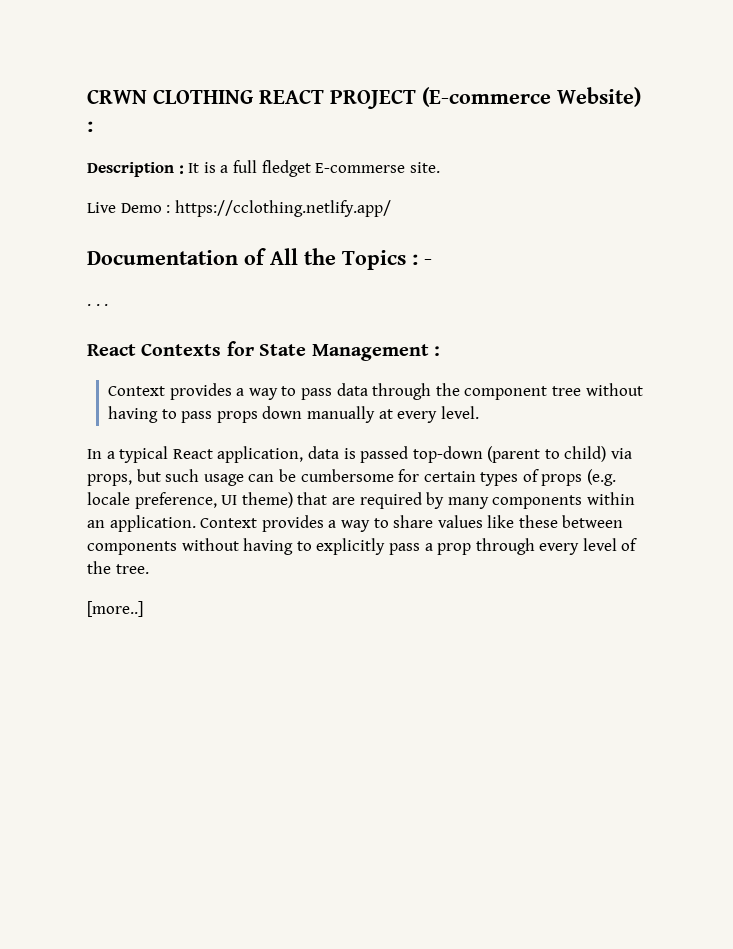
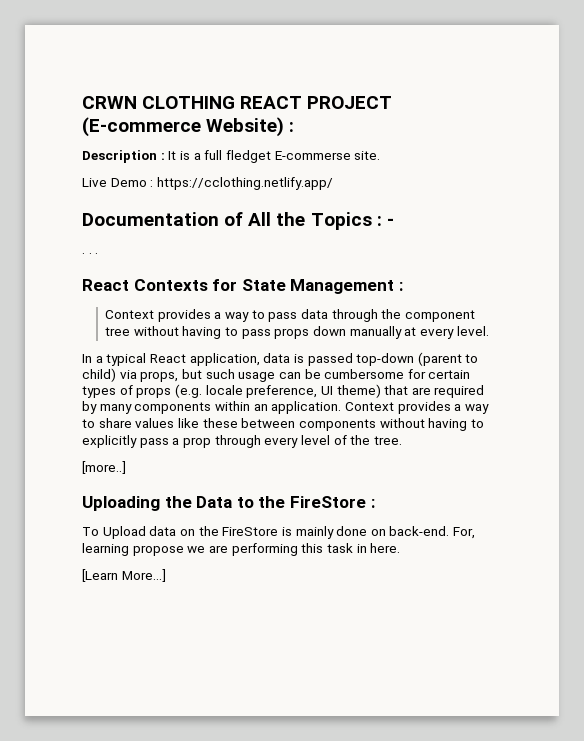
+ Uploading the Data to the FireStore :
+ To Upload data on the FireStore is mainly done on back-end. For, learning propose we are performing this task in here.
+ [Learn More...]

